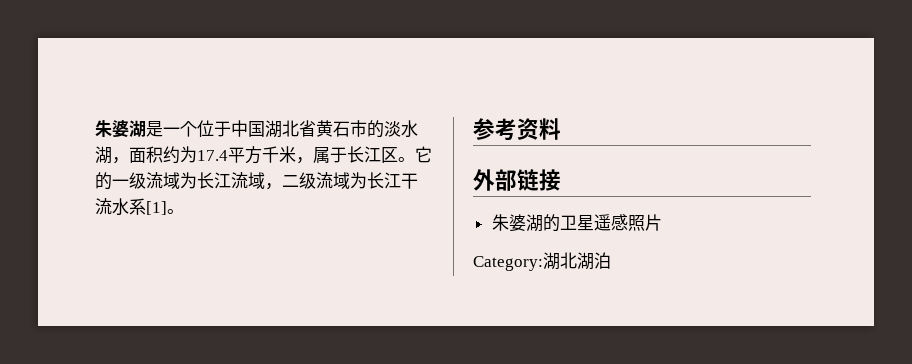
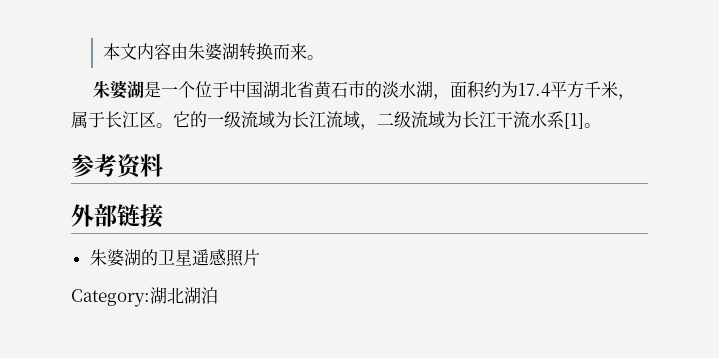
+ 本文内容由朱婆湖转换而来。

